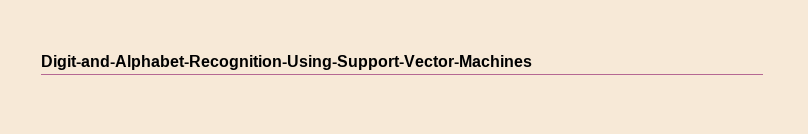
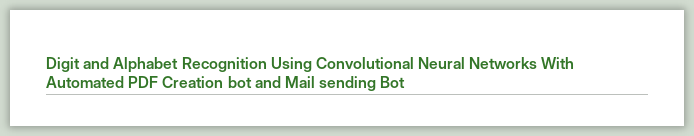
- Digit-and-Alphabet-Recognition-Using-Support-Vector-Machines
+ Digit and Alphabet Recognition Using Convolutional Neural Networks With Automated PDF Creation bot and Mail sending Bot

